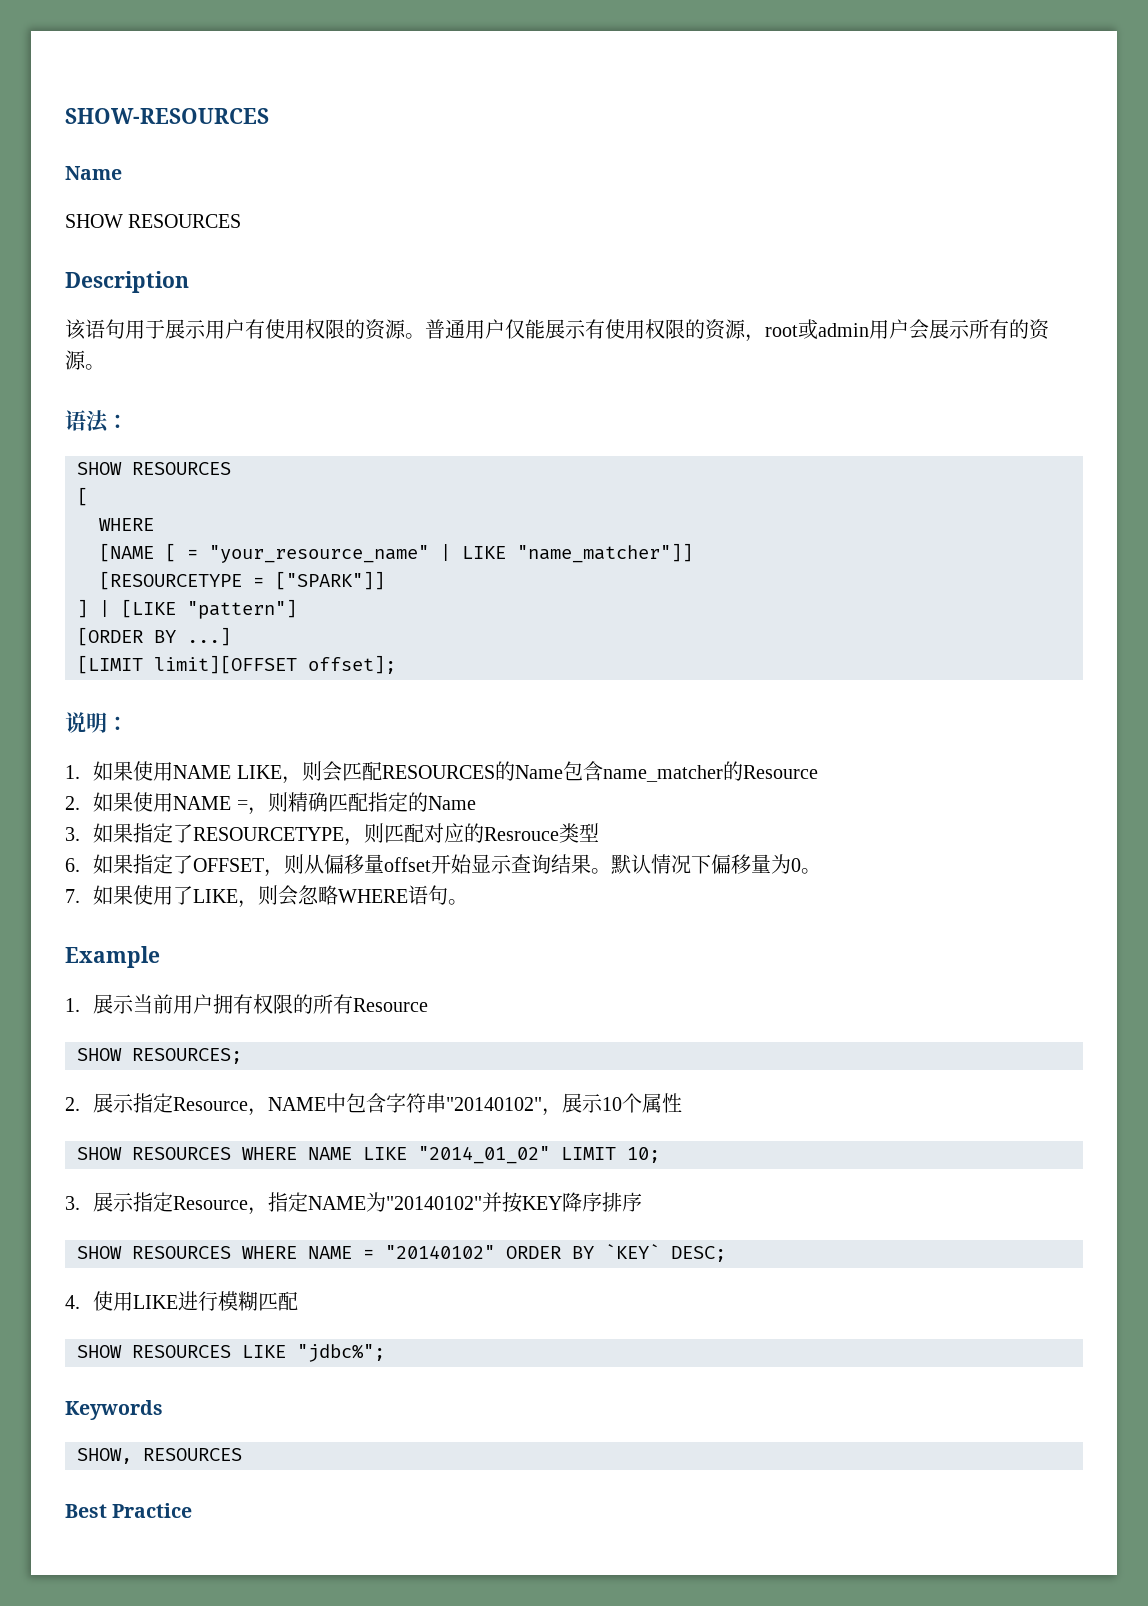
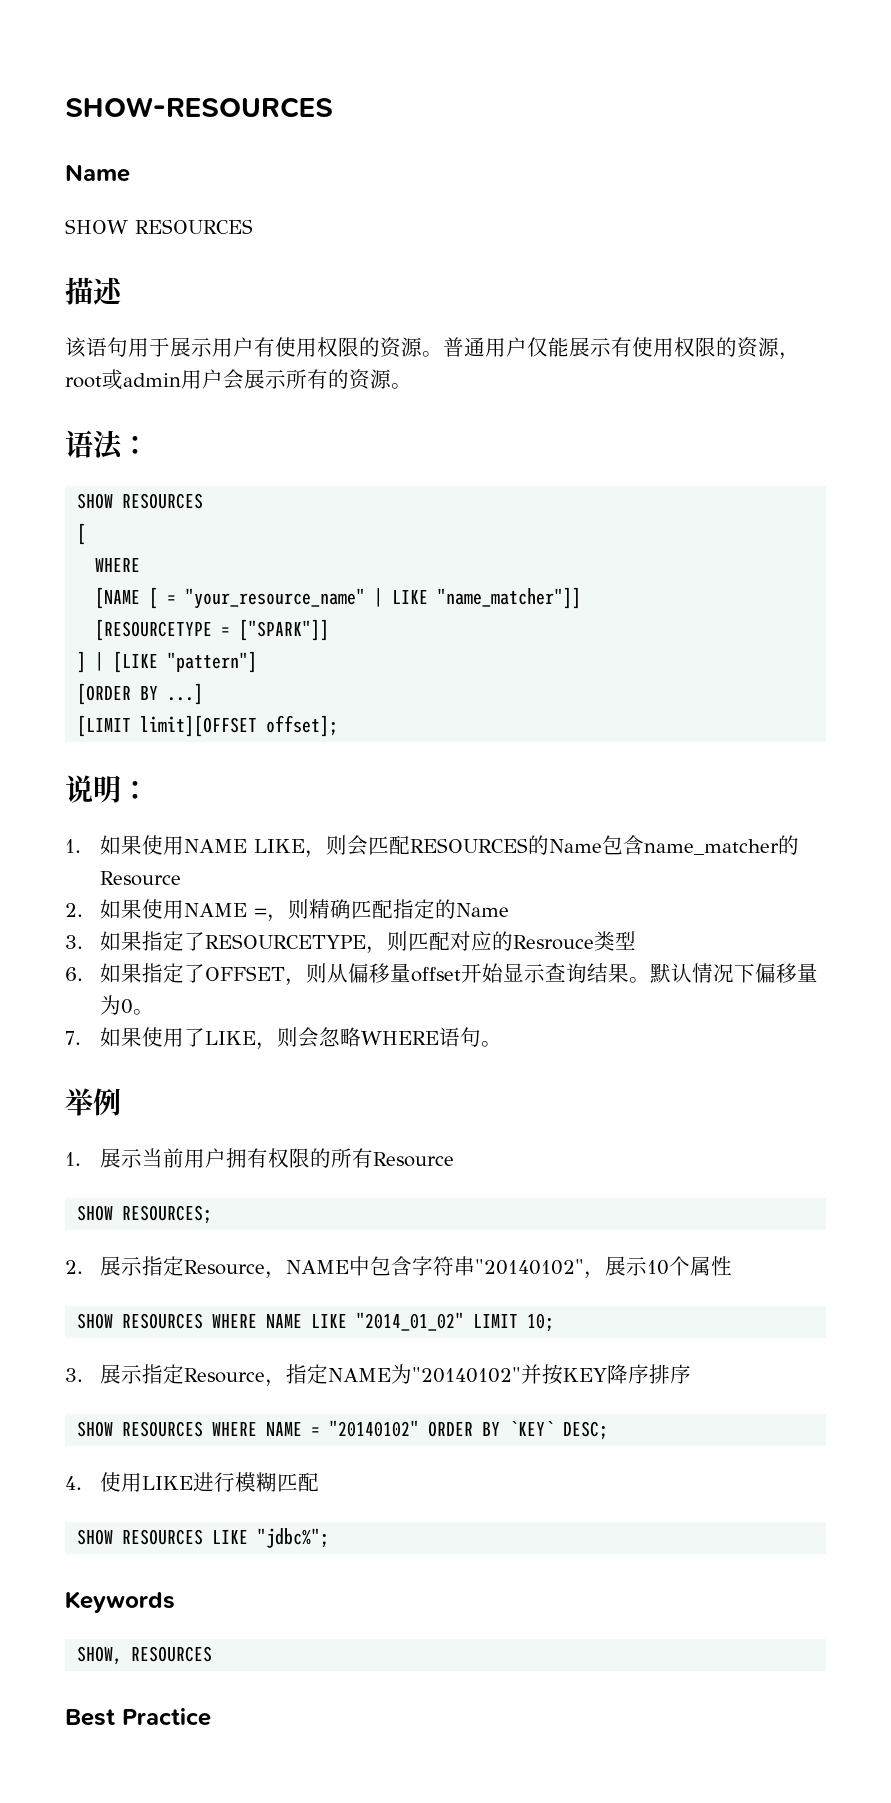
- Description
+ 描述
- Example
+ 举例

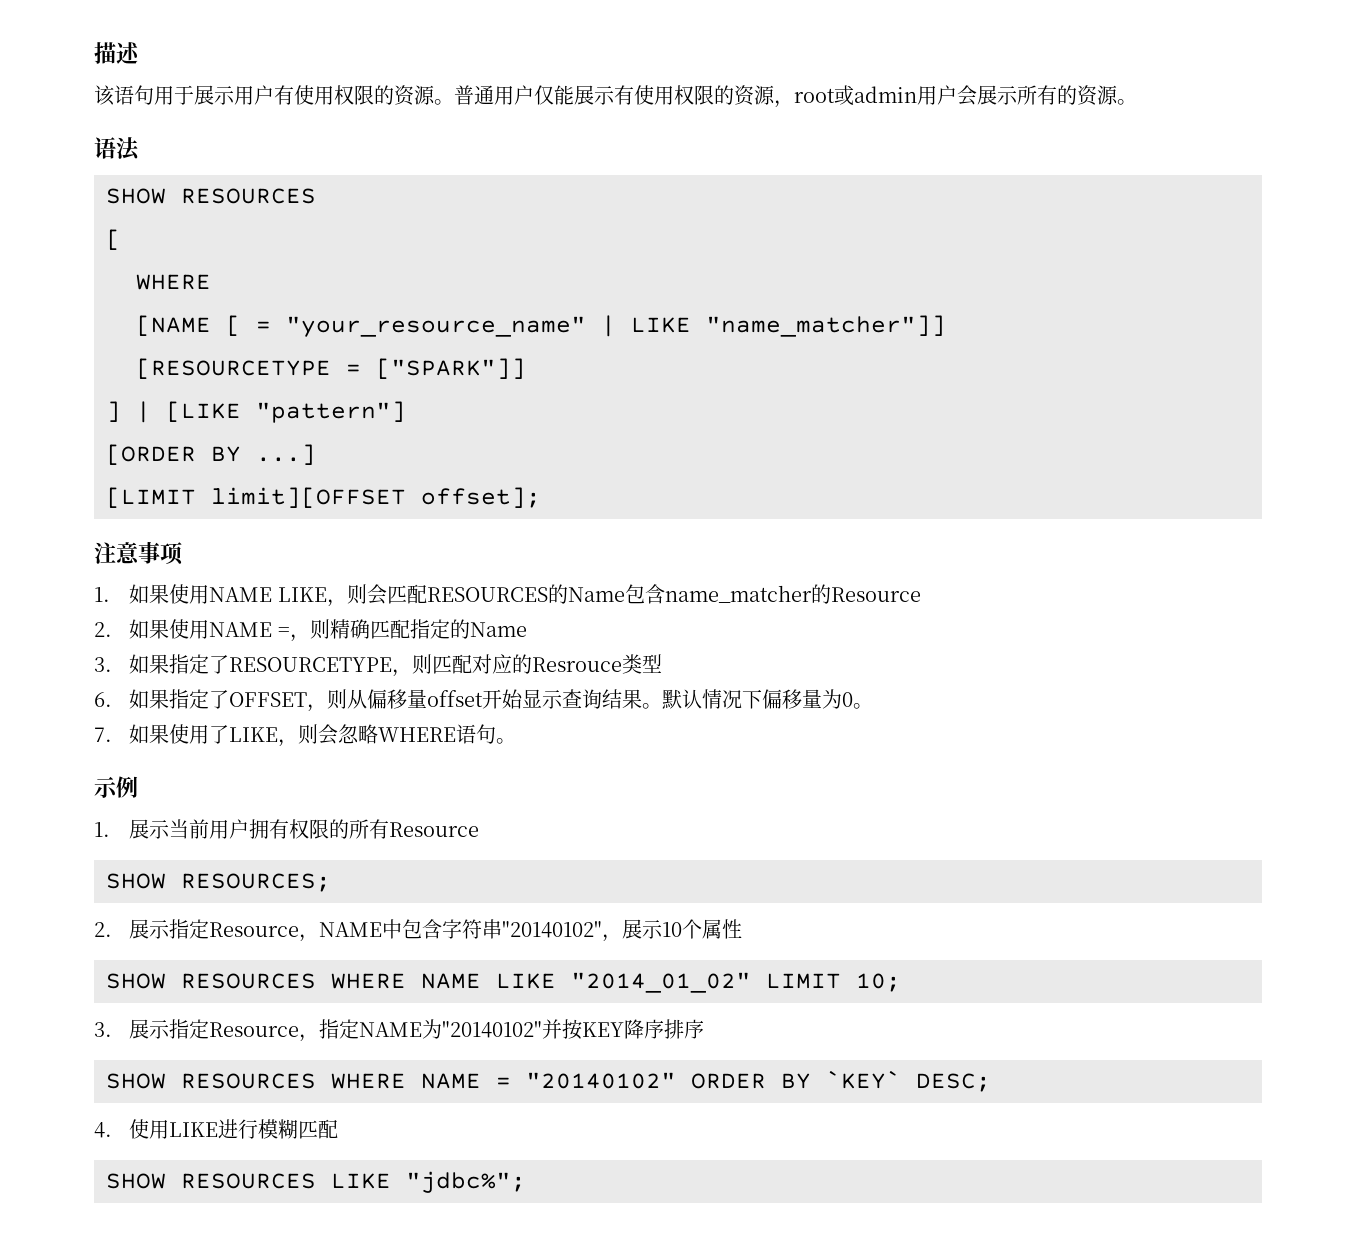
- SHOW-RESOURCES
- Name
- SHOW RESOURCES
- 语法：
+ 语法
- 说明：
+ 注意事项
- 举例
+ 示例
- Keywords
- SHOW, RESOURCES
- Best Practice

